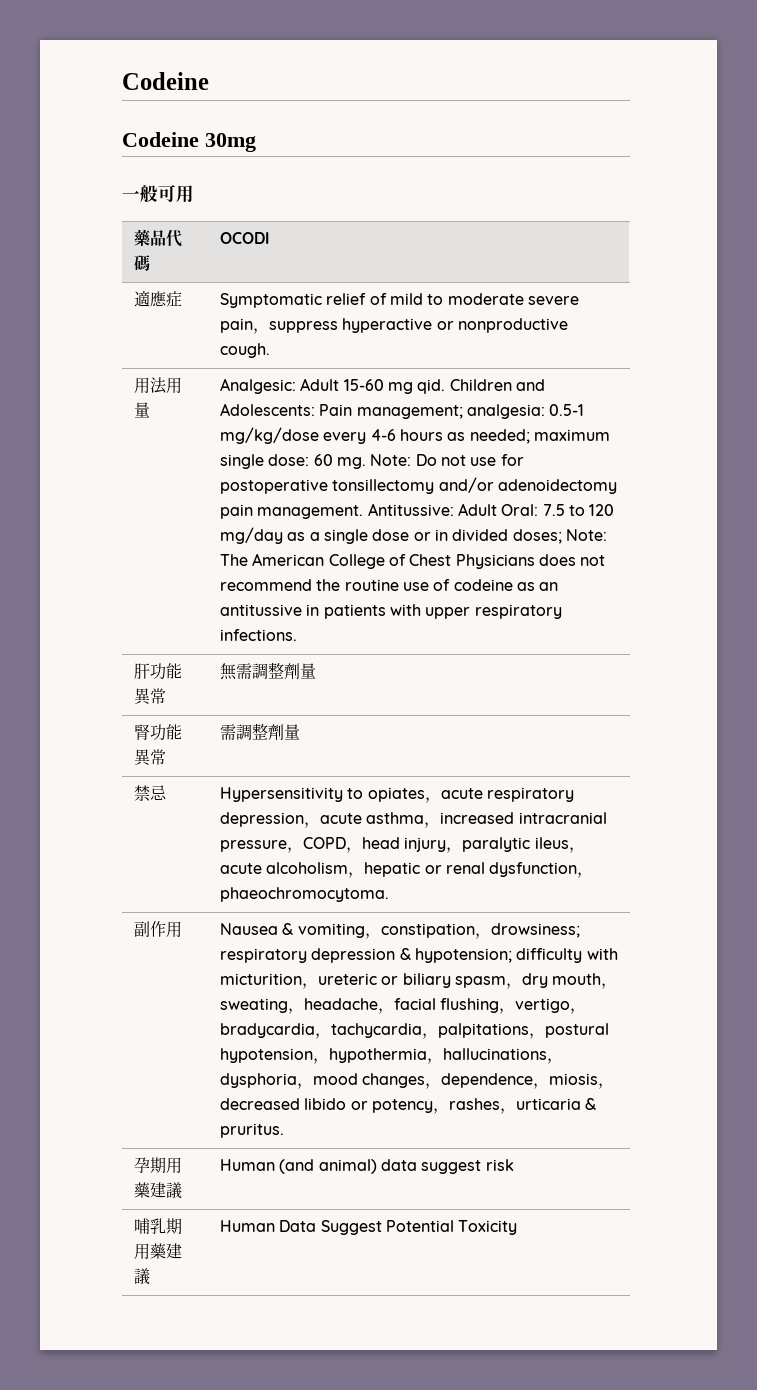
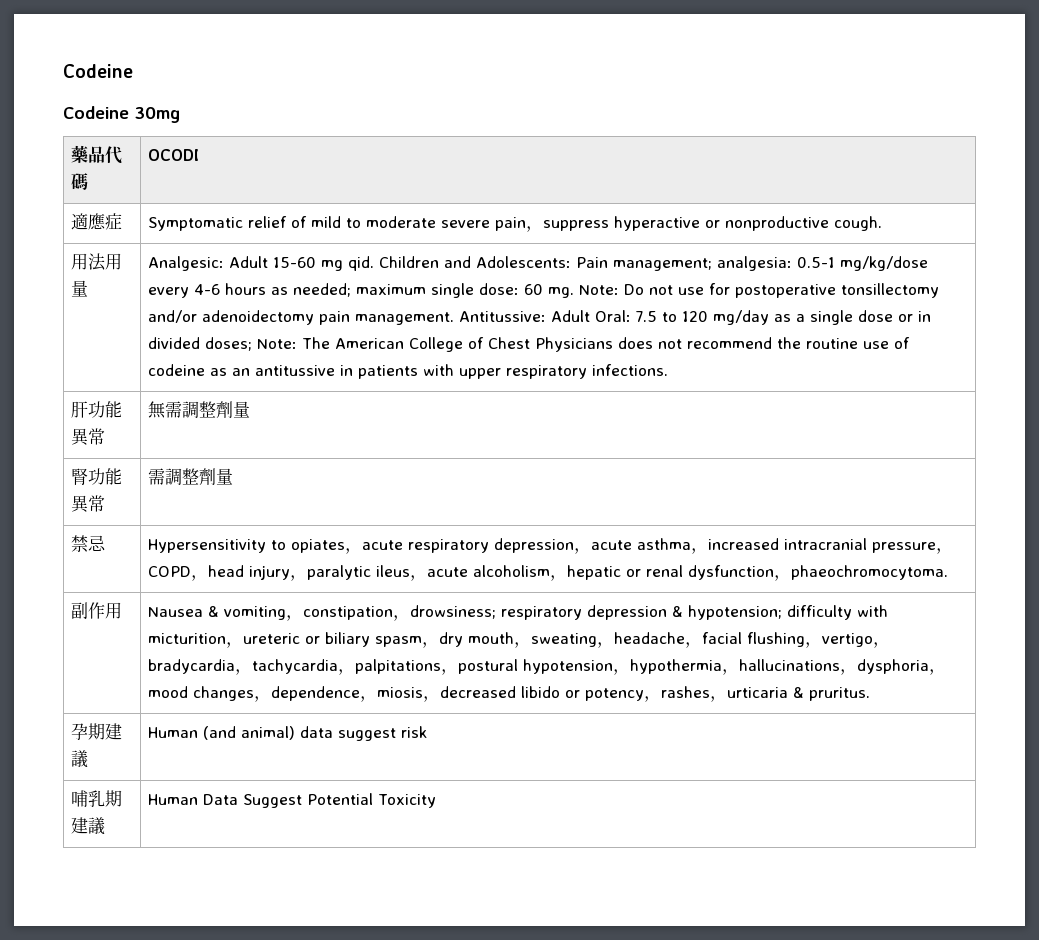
- 一般可用
- 孕期用藥建議 | Human (and animal) data suggest risk
+ 孕期建議 | Human (and animal) data suggest risk
- 哺乳期用藥建議 | Human Data Suggest Potential Toxicity
+ 哺乳期建議 | Human Data Suggest Potential Toxicity

